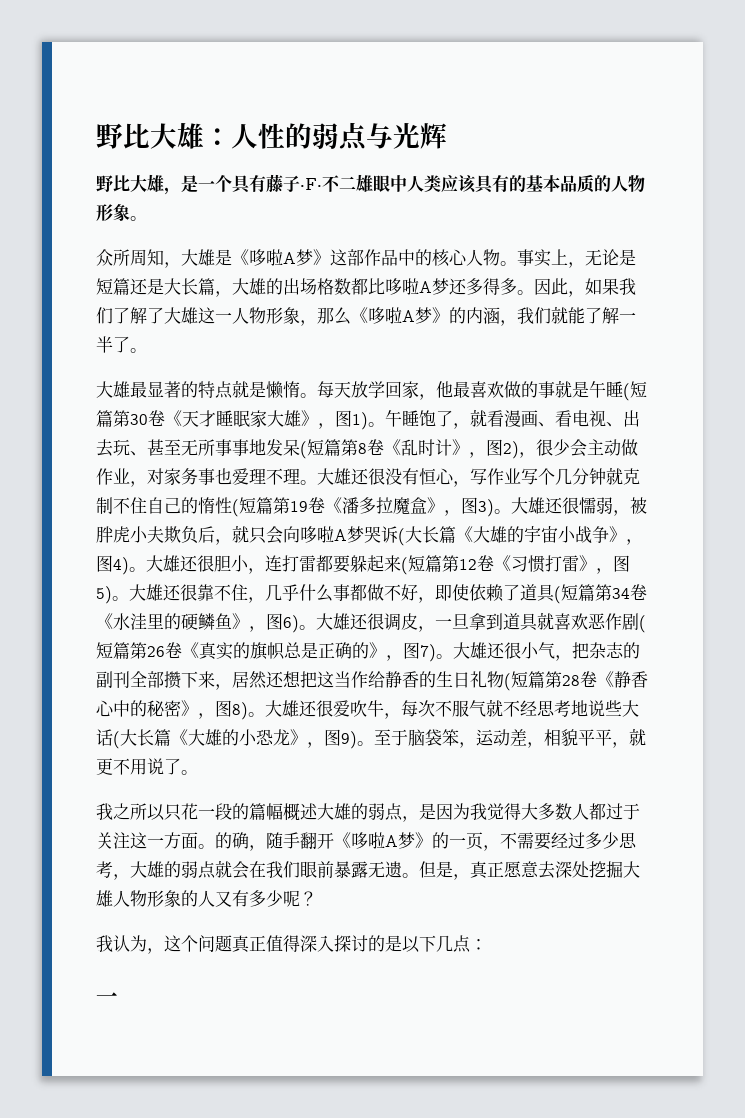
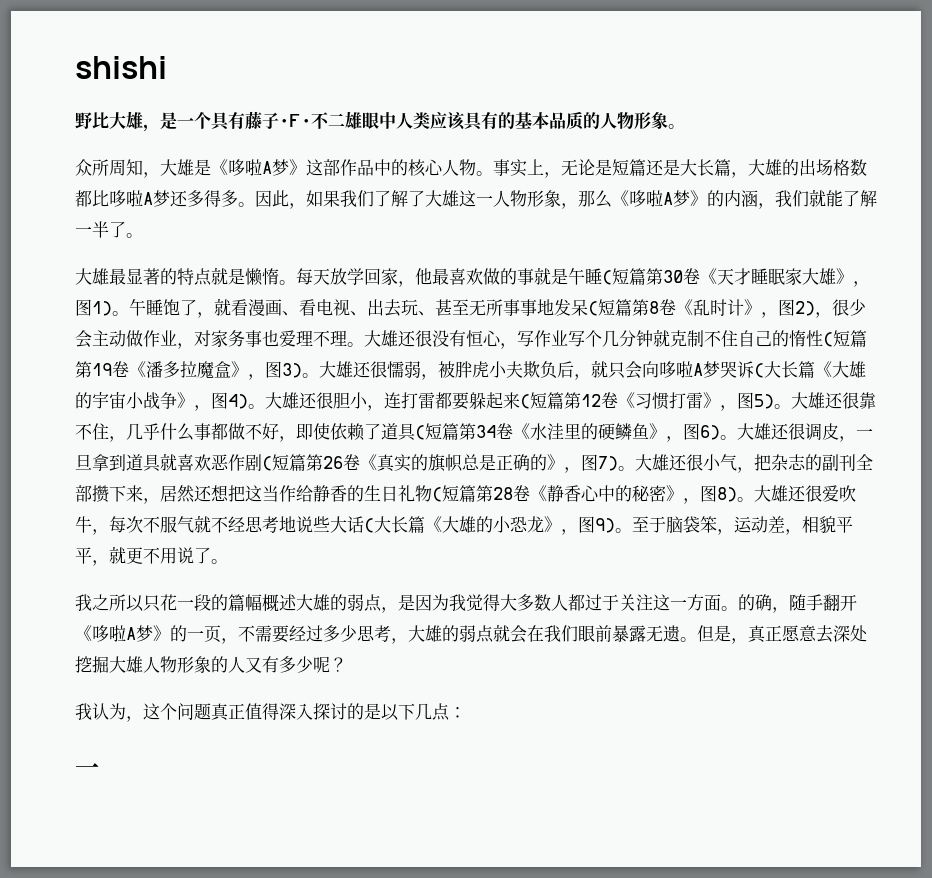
- 野比大雄：人性的弱点与光辉
+ shishi

